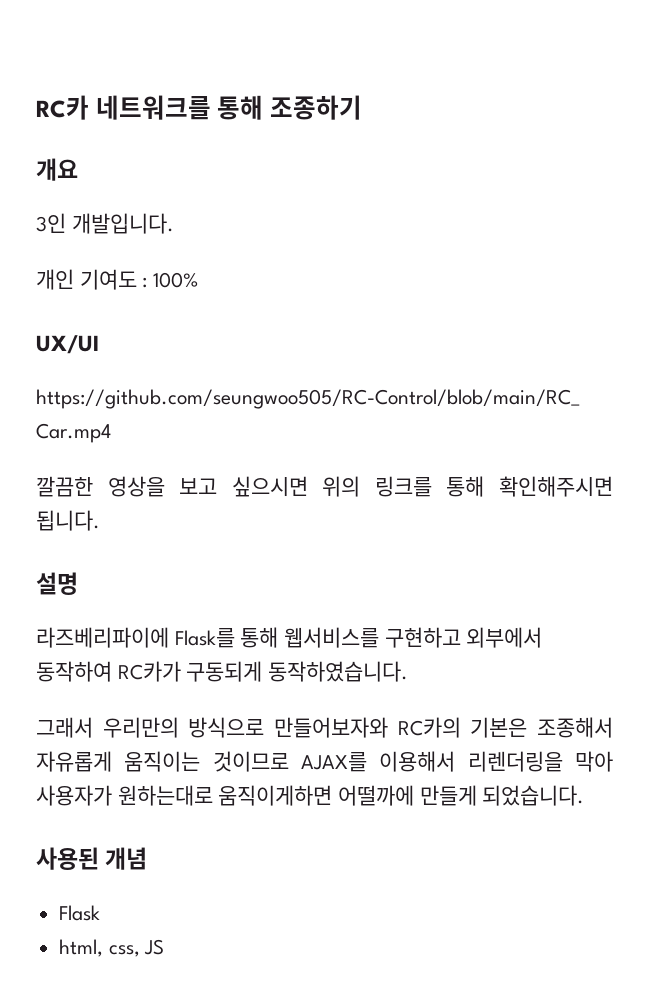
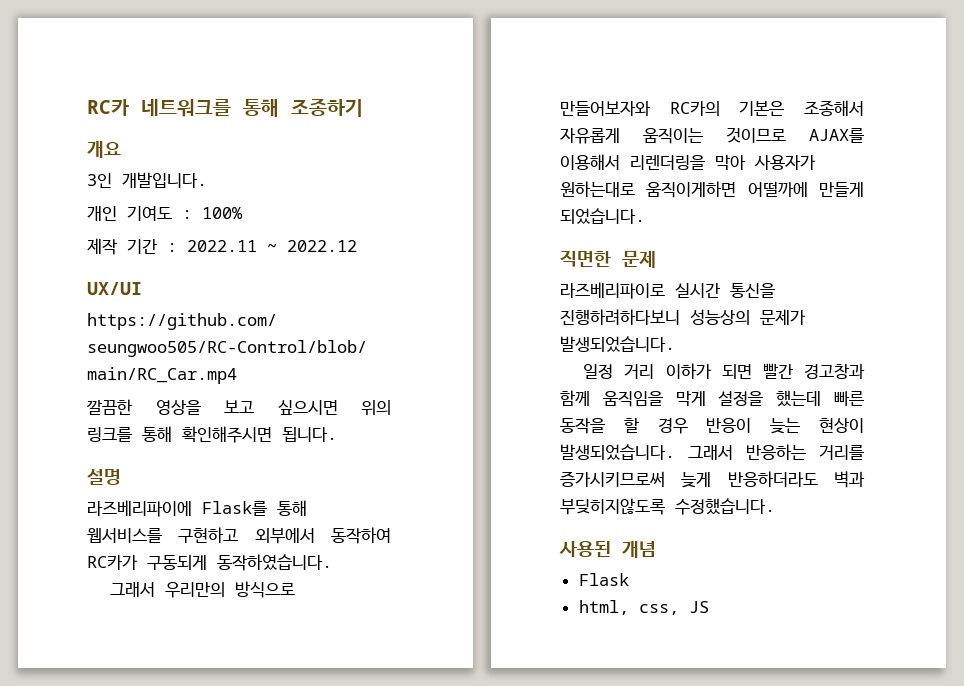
+ 제작 기간 : 2022.11 ~ 2022.12
+ 직면한 문제
+ 라즈베리파이로 실시간 통신을 진행하려하다보니 성능상의 문제가 발생되었습니다.
+ 일정 거리 이하가 되면 빨간 경고창과 함께 움직임을 막게 설정을 했는데 빠른 동작을 할 경우 반응이 늦는 현상이 발생되었습니다. 그래서 반응하는 거리를 증가시키므로써 늦게 반응하더라도 벽과 부딪히지않도록 수정했습니다.

